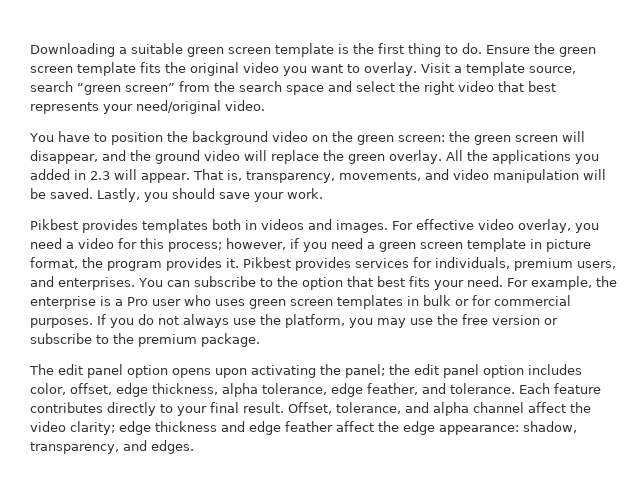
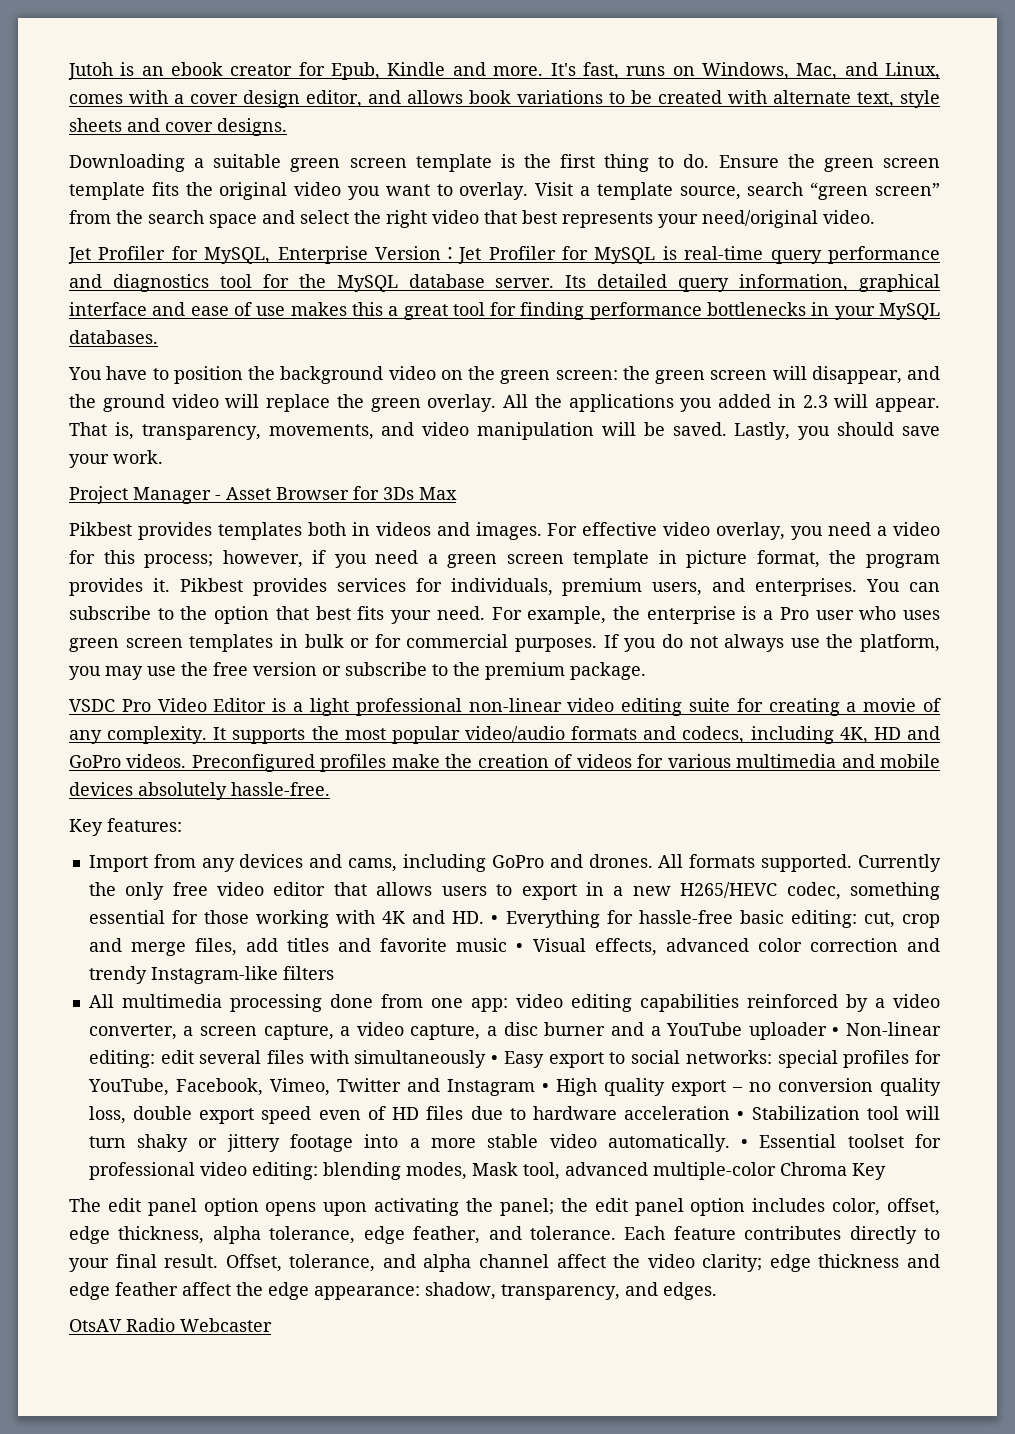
+ Jutoh is an ebook creator for Epub, Kindle and more. It's fast, runs on Windows, Mac, and Linux, comes with a cover design editor, and allows book variations to be created with alternate text, style sheets and cover designs.
+ Jet Profiler for MySQL, Enterprise Version：Jet Profiler for MySQL is real-time query performance and diagnostics tool for the MySQL database server. Its detailed query information, graphical interface and ease of use makes this a great tool for finding performance bottlenecks in your MySQL databases.
+ Project Manager - Asset Browser for 3Ds Max
+ VSDC Pro Video Editor is a light professional non-linear video editing suite for creating a movie of any complexity. It supports the most popular video/audio formats and codecs, including 4K, HD and GoPro videos. Preconfigured profiles make the creation of videos for various multimedia and mobile devices absolutely hassle-free.
+ Key features:
+ Import from any devices and cams, including GoPro and drones. All formats supported. Сurrently the only free video editor that allows users to export in a new H265/HEVC codec, something essential for those working with 4K and HD. • Everything for hassle-free basic editing: cut, crop and merge files, add titles and favorite music • Visual effects, advanced color correction and trendy Instagram-like filters
+ All multimedia processing done from one app: video editing capabilities reinforced by a video converter, a screen capture, a video capture, a disc burner and a YouTube uploader • Non-linear editing: edit several files with simultaneously • Easy export to social networks: special profiles for YouTube, Facebook, Vimeo, Twitter and Instagram • High quality export – no conversion quality loss, double export speed even of HD files due to hardware acceleration • Stabilization tool will turn shaky or jittery footage into a more stable video automatically. • Essential toolset for professional video editing: blending modes, Mask tool, advanced multiple-color Chroma Key
+ OtsAV Radio Webcaster

